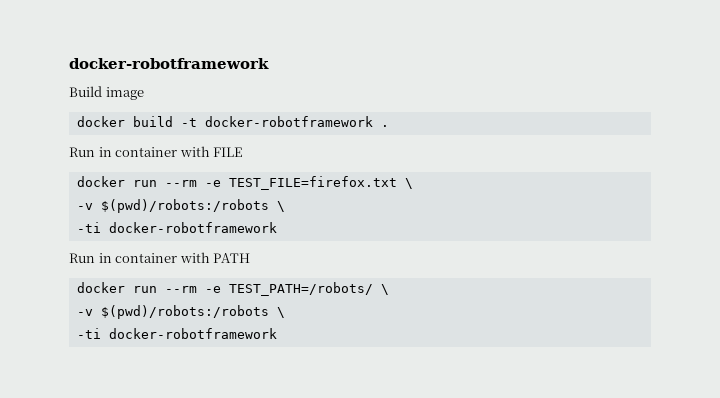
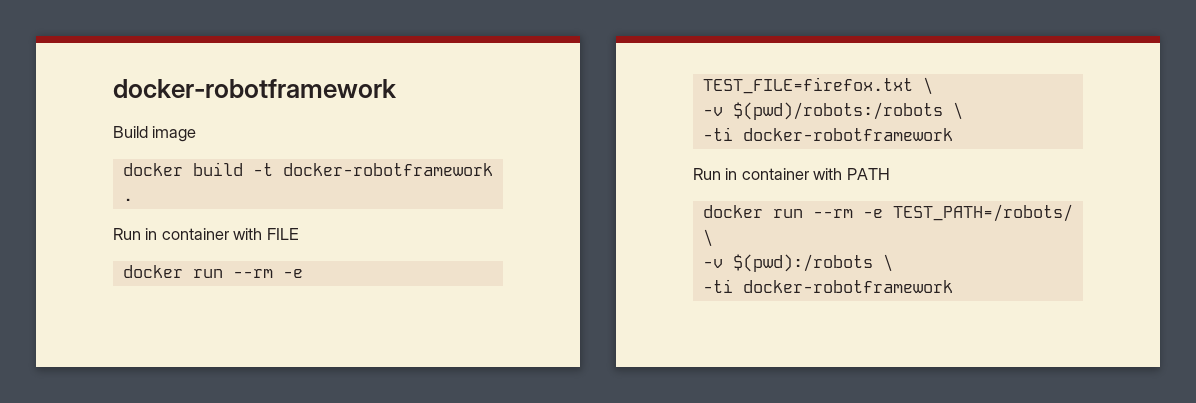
  docker run --rm -e TEST_PATH=/robots/ \
- -v $(pwd)/robots:/robots \
+ -v $(pwd):/robots \

